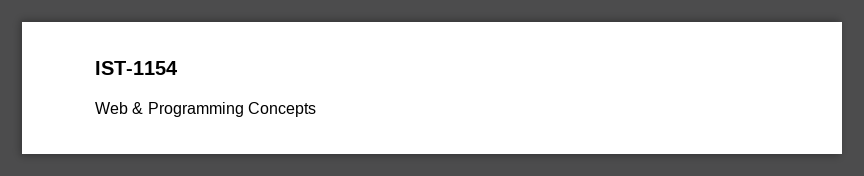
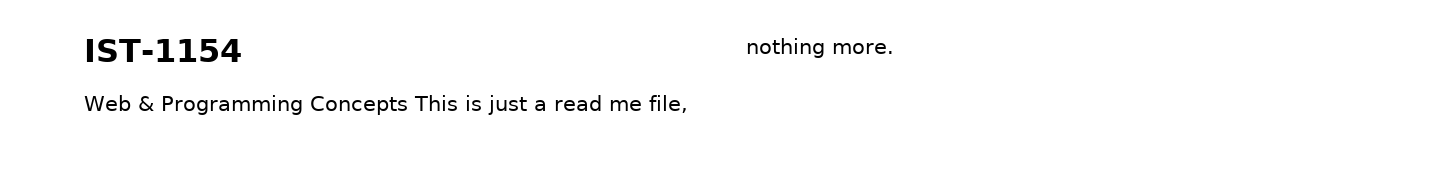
- Web & Programming Concepts
+ Web & Programming Concepts This is just a read me file, nothing more.

